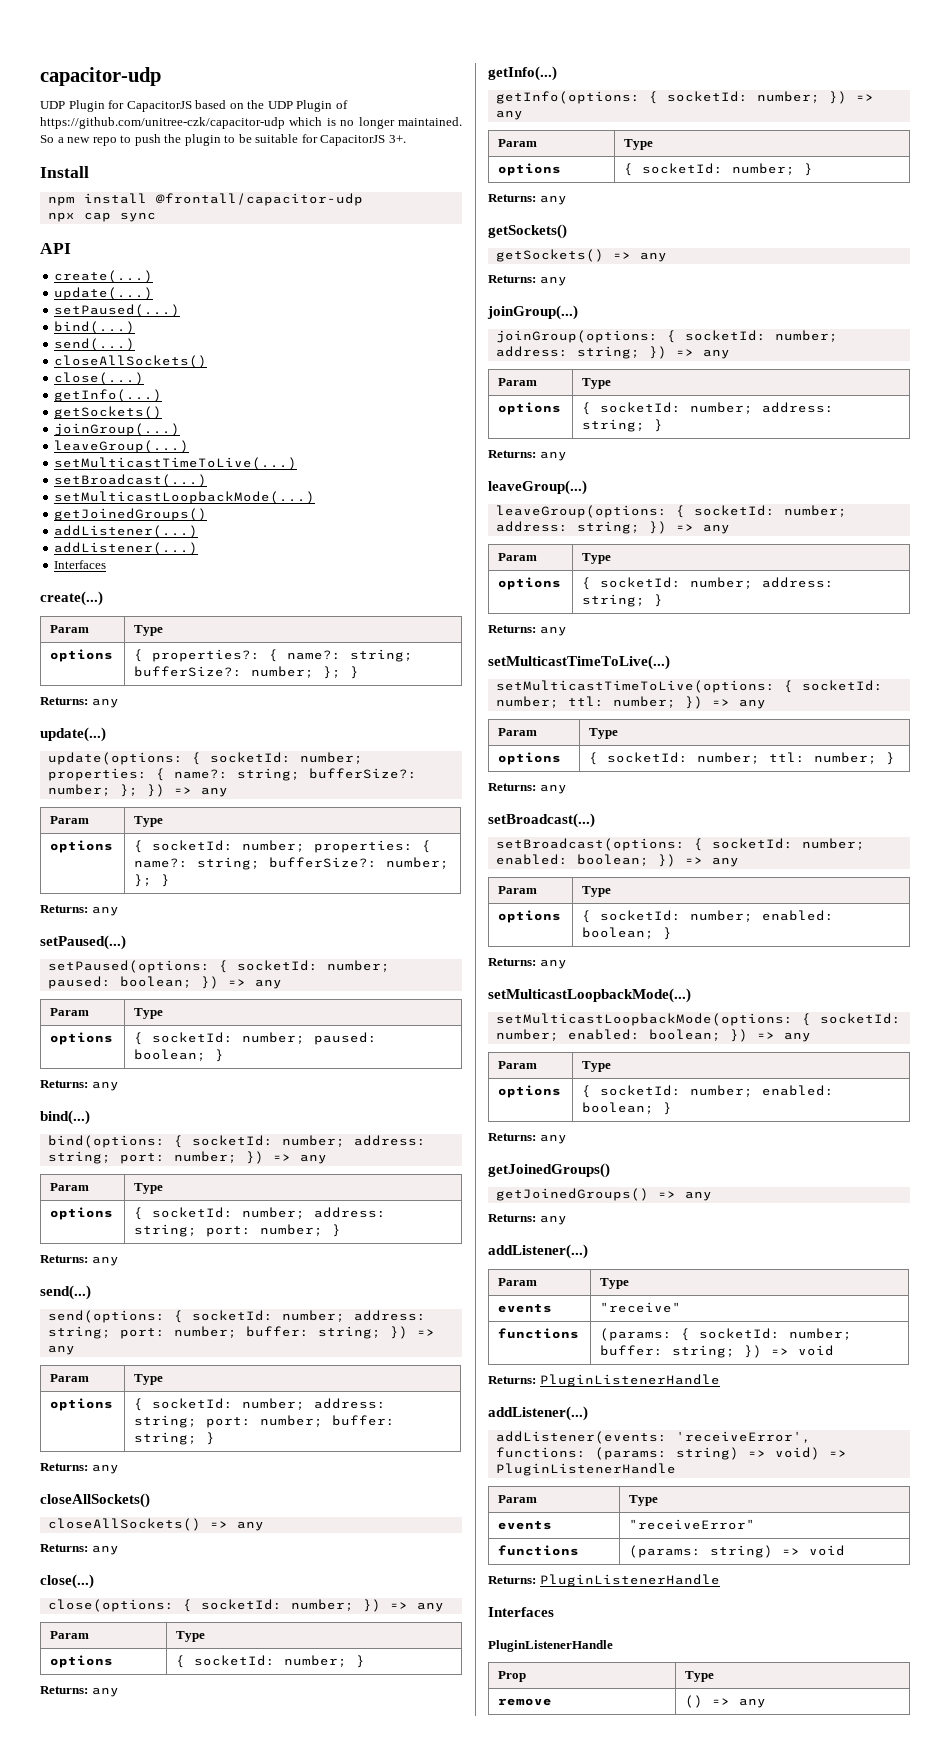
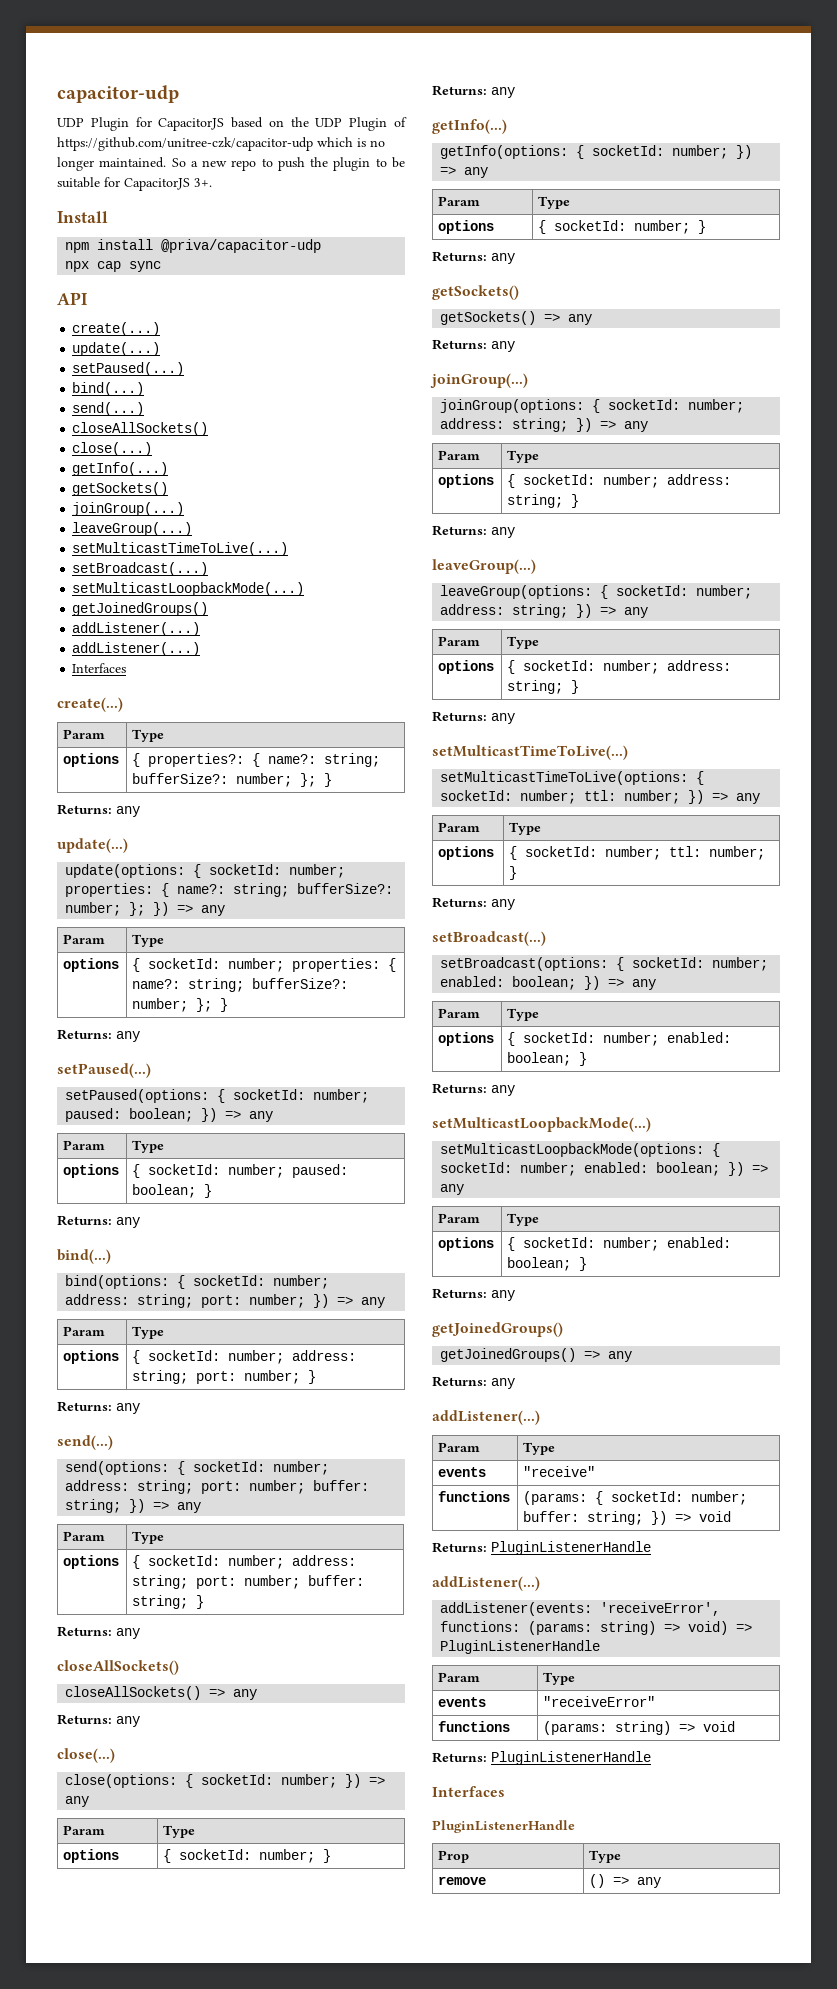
- npm install @frontall/capacitor-udp
+ npm install @priva/capacitor-udp

